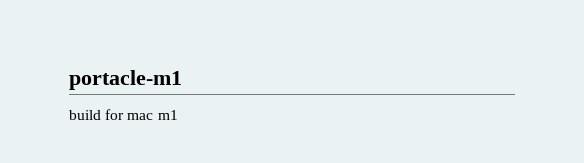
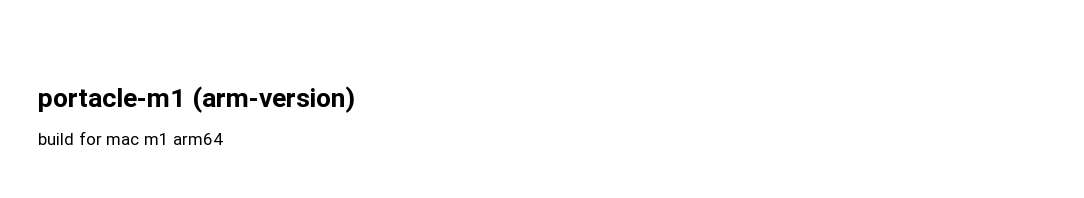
- portacle-m1
+ portacle-m1 (arm-version)
- build for mac m1
+ build for mac m1 arm64

